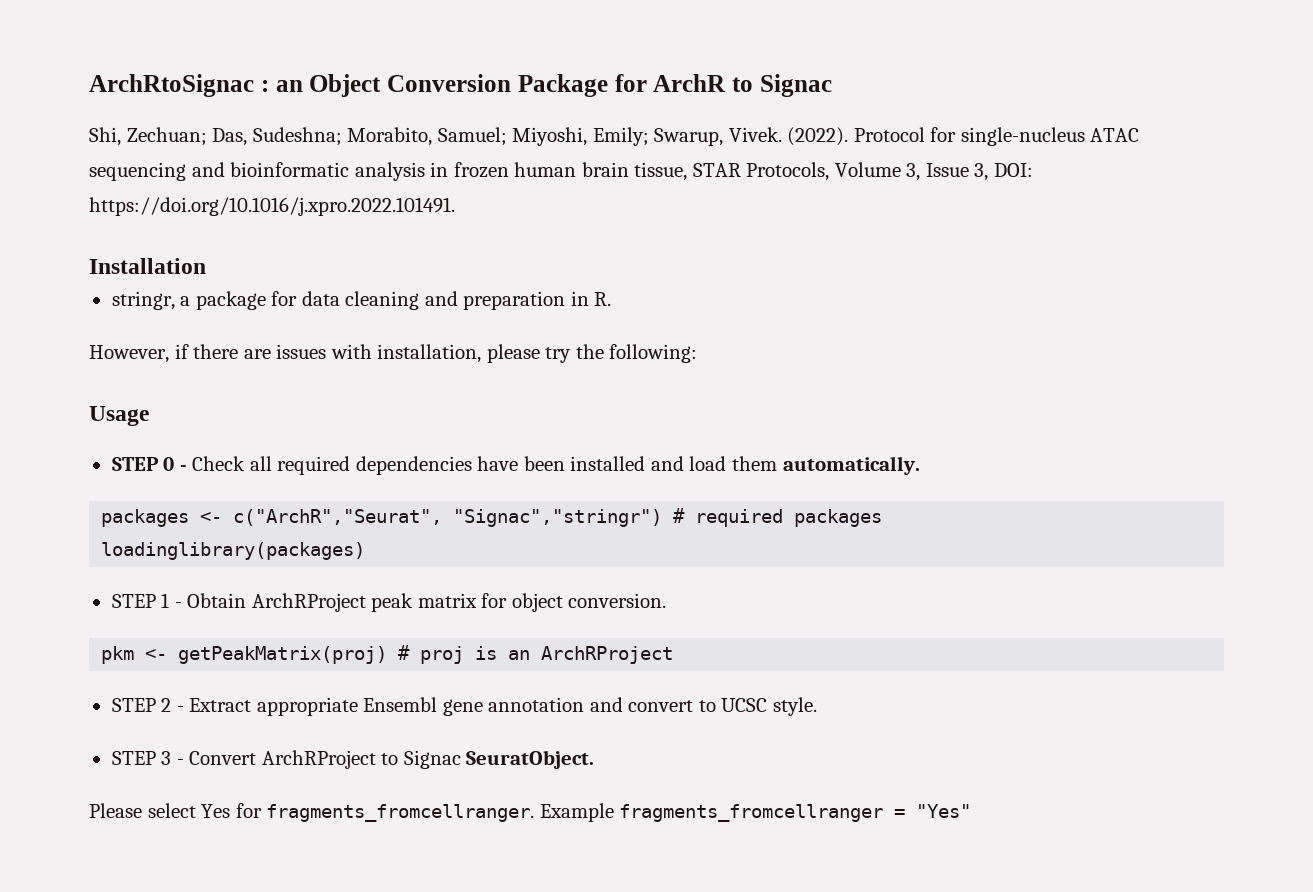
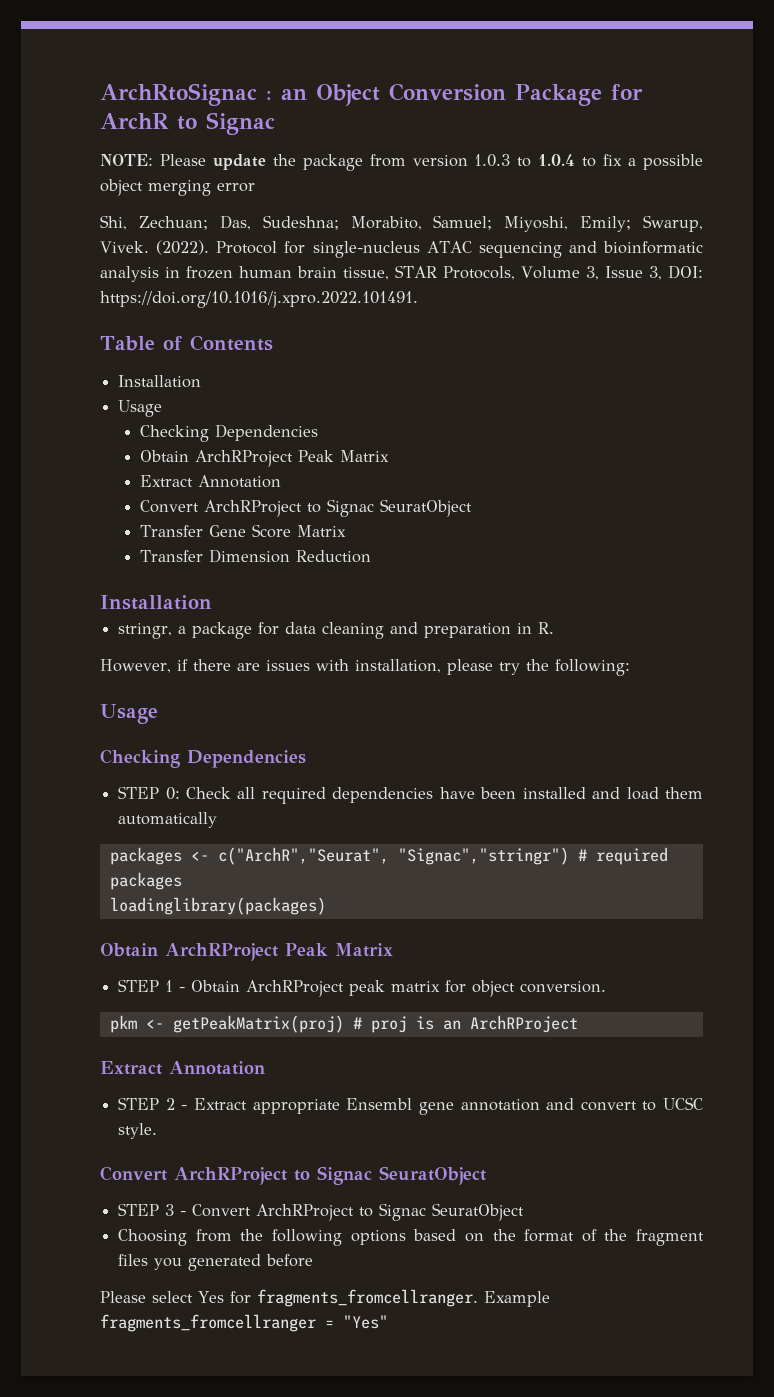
+ NOTE: Please update the package from version 1.0.3 to 1.0.4 to fix a possible object merging error
+ Table of Contents
+ Installation
+ Usage
+ Checking Dependencies
+ Obtain ArchRProject Peak Matrix
+ Extract Annotation
+ Convert ArchRProject to Signac SeuratObject
+ Transfer Gene Score Matrix
+ Transfer Dimension Reduction
  However, if there are issues with installation, please try the following:
  Usage
- STEP 0 - Check all required dependencies have been installed and load them automatically.
+ Checking Dependencies
+ STEP 0: Check all required dependencies have been installed and load them automatically
  loadinglibrary(packages)
+ Obtain ArchRProject Peak Matrix
  pkm <- getPeakMatrix(proj) # proj is an ArchRProject
+ Extract Annotation
  STEP 2 - Extract appropriate Ensembl gene annotation and convert to UCSC style.
+ Convert ArchRProject to Signac SeuratObject
- STEP 3 - Convert ArchRProject to Signac SeuratObject.
+ STEP 3 - Convert ArchRProject to Signac SeuratObject
+ Choosing from the following options based on the format of the fragment files you generated before

